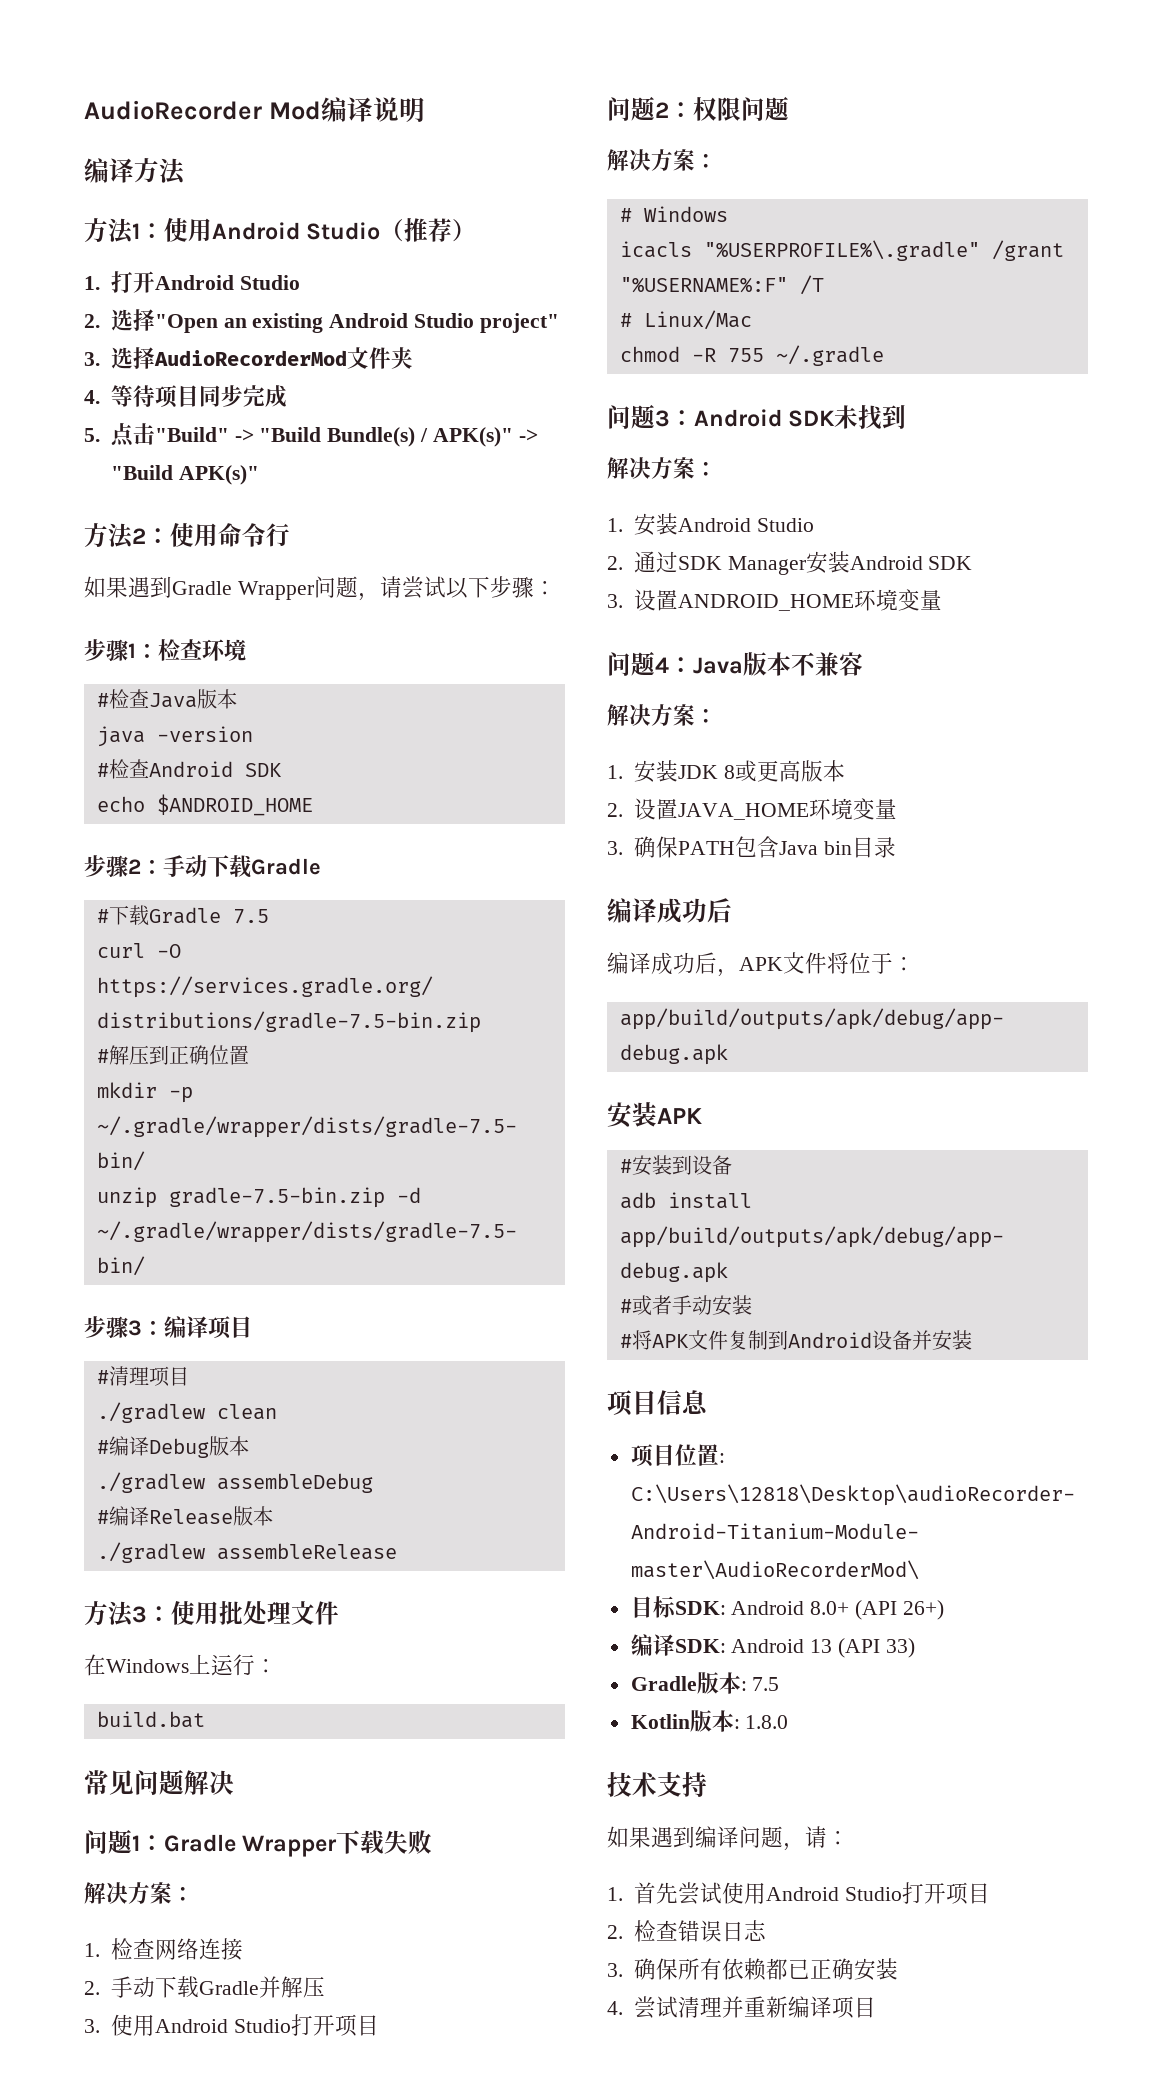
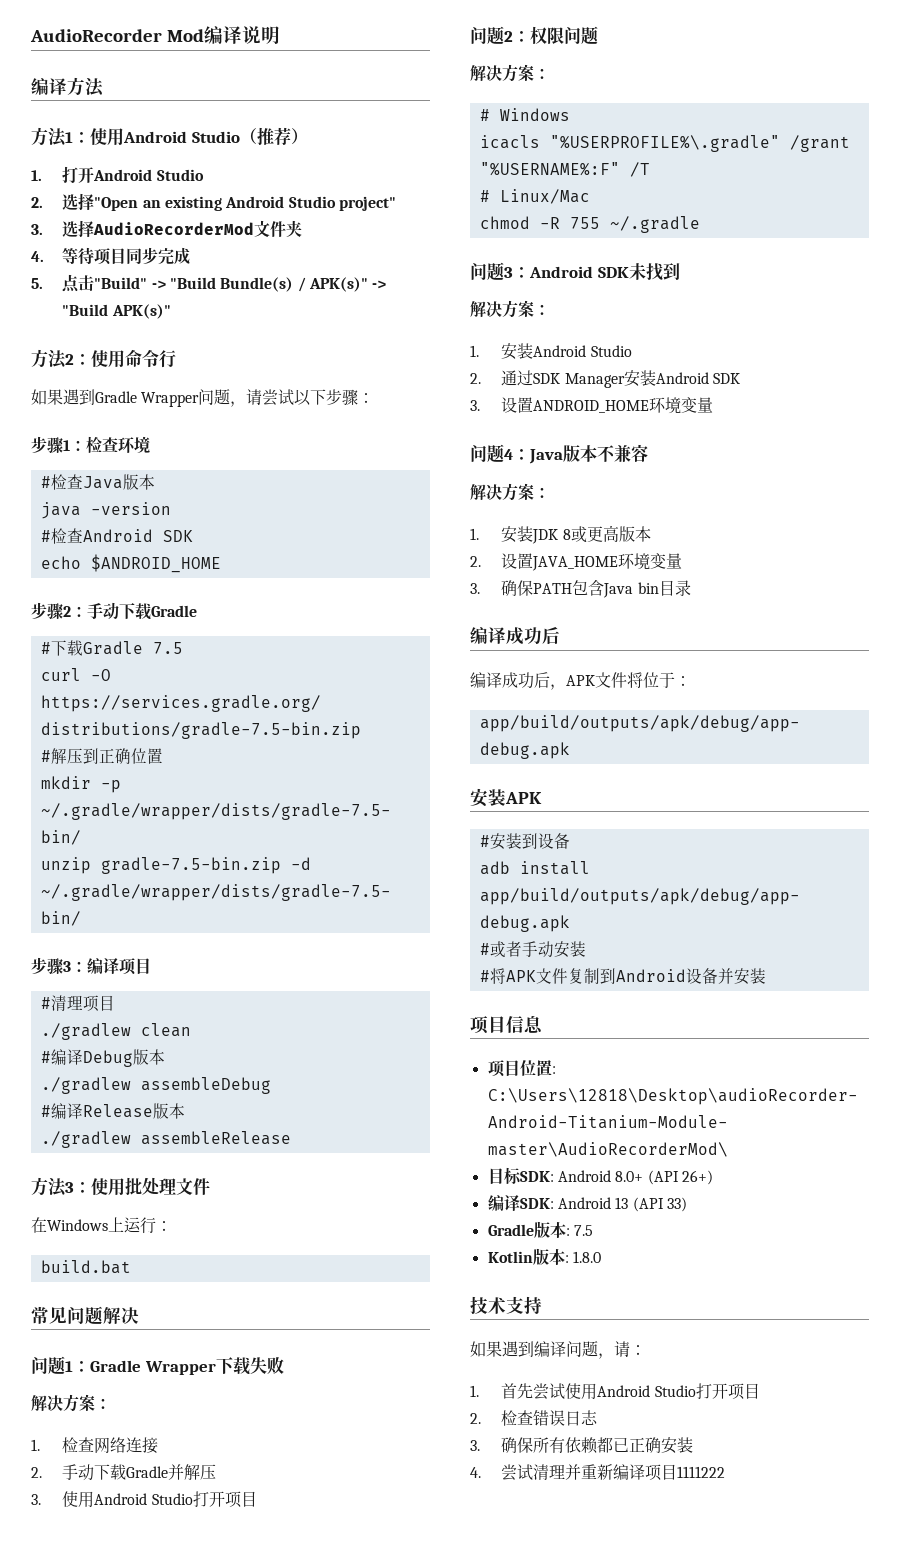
- 4.尝试清理并重新编译项目
+ 4.尝试清理并重新编译项目1111222

